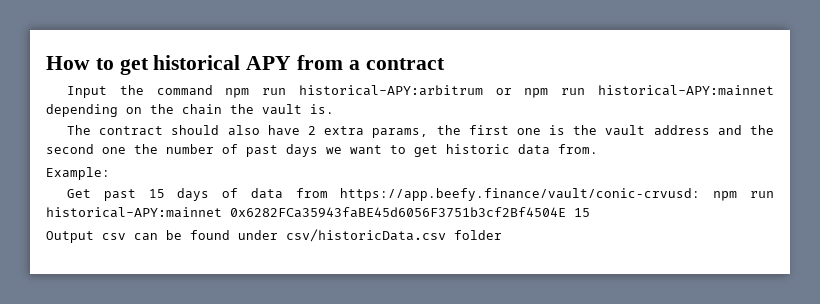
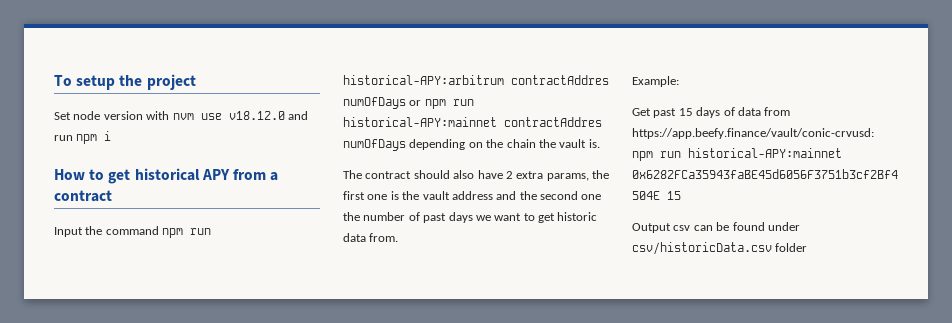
+ To setup the project
+ Set node version with nvm use v18.12.0 and run npm i
- Input the command npm run historical-APY:arbitrum or npm run historical-APY:mainnet depending on the chain the vault is.
+ Input the command npm run historical-APY:arbitrum contractAddres numOfDays or npm run historical-APY:mainnet contractAddres numOfDays depending on the chain the vault is.

